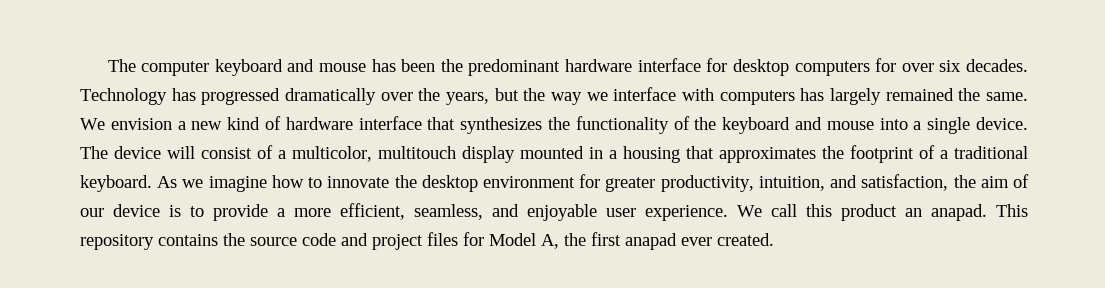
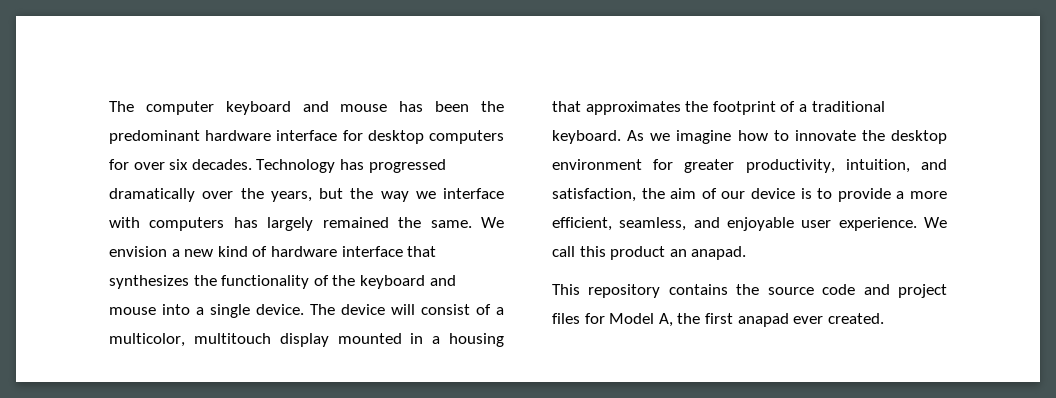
- We call this product an anapad. This repository contains the source code and project files for Model A, the first anapad ever created.
+ We call this product an anapad.
+ This repository contains the source code and project files for Model A, the first anapad ever created.

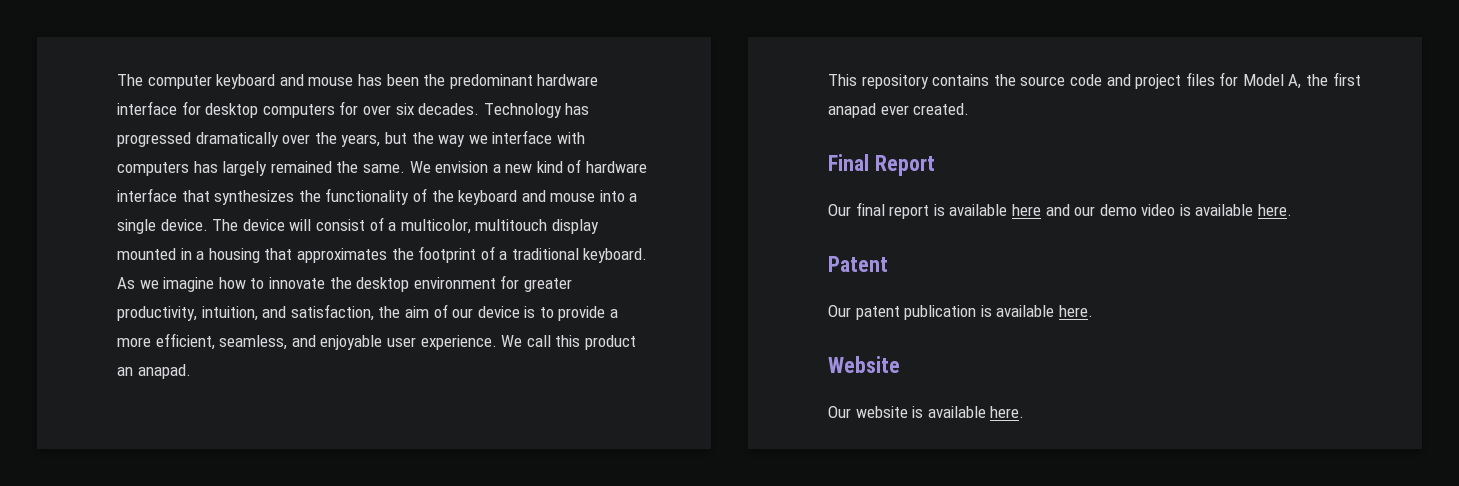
+ Final Report
+ Our final report is available here and our demo video is available here.
+ Patent
+ Our patent publication is available here.
+ Website
+ Our website is available here.

